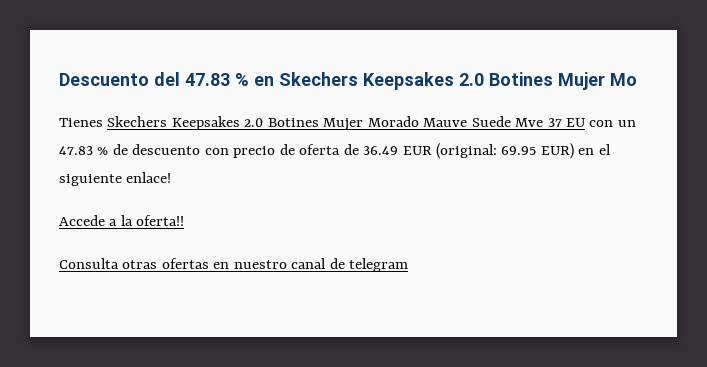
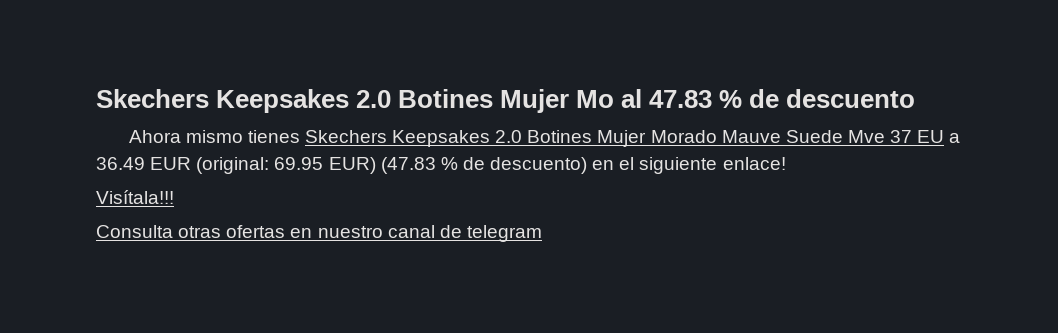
- Descuento del 47.83 % en Skechers Keepsakes 2.0 Botines Mujer Mo
- Tienes Skechers Keepsakes 2.0 Botines Mujer Morado Mauve Suede Mve 37 EU con un 47.83 % de descuento con precio de oferta de 36.49 EUR (original: 69.95 EUR) en el siguiente enlace!
+ Skechers Keepsakes 2.0 Botines Mujer Mo al 47.83 % de descuento
+ Ahora mismo tienes Skechers Keepsakes 2.0 Botines Mujer Morado Mauve Suede Mve 37 EU a 36.49 EUR (original: 69.95 EUR) (47.83 % de descuento) en el siguiente enlace!
- Accede a la oferta!!
+ Visítala!!!

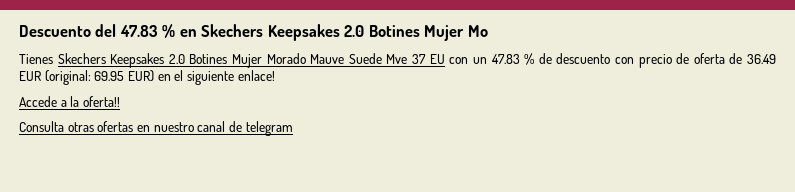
- Skechers Keepsakes 2.0 Botines Mujer Mo al 47.83 % de descuento
- Ahora mismo tienes Skechers Keepsakes 2.0 Botines Mujer Morado Mauve Suede Mve 37 EU a 36.49 EUR (original: 69.95 EUR) (47.83 % de descuento) en el siguiente enlace!
+ Descuento del 47.83 % en Skechers Keepsakes 2.0 Botines Mujer Mo
+ Tienes Skechers Keepsakes 2.0 Botines Mujer Morado Mauve Suede Mve 37 EU con un 47.83 % de descuento con precio de oferta de 36.49 EUR (original: 69.95 EUR) en el siguiente enlace!
- Visítala!!!
+ Accede a la oferta!!

